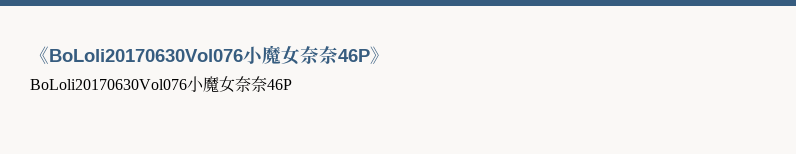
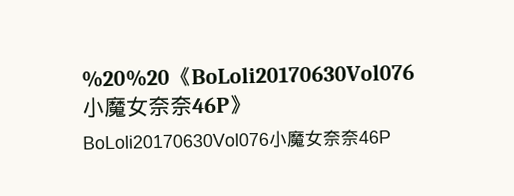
- 《BoLoli20170630Vol076小魔女奈奈46P》
+ %20%20《BoLoli20170630Vol076小魔女奈奈46P》

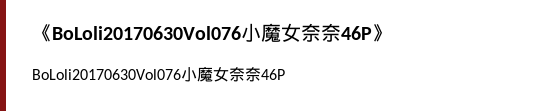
- %20%20《BoLoli20170630Vol076小魔女奈奈46P》
+ 《BoLoli20170630Vol076小魔女奈奈46P》

